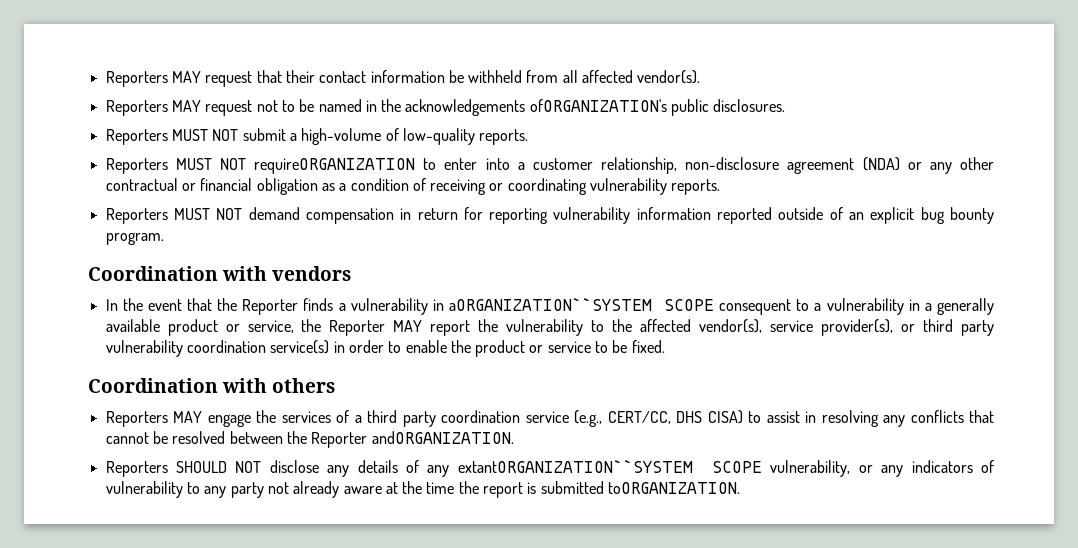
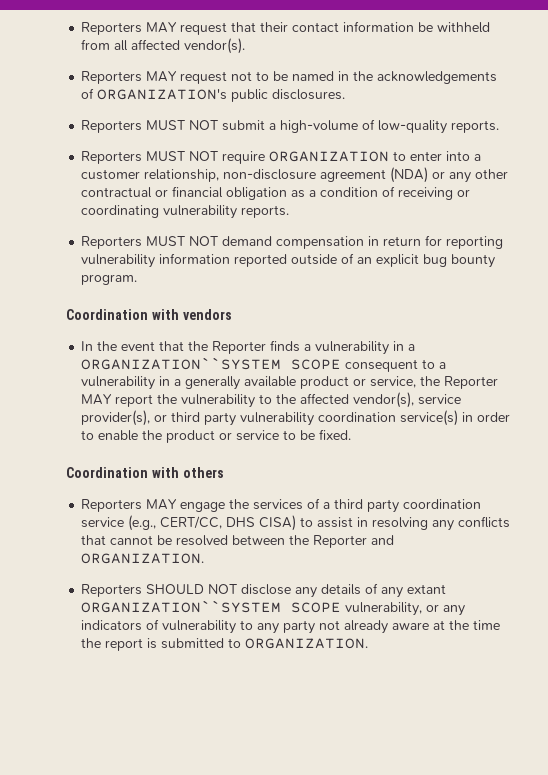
- Reporters MAY request not to be named in the acknowledgements ofORGANIZATION's public disclosures.
+ Reporters MAY request not to be named in the acknowledgements of ORGANIZATION's public disclosures.
- Reporters MUST NOT requireORGANIZATION to enter into a customer relationship, non-disclosure agreement (NDA) or any other contractual or financial obligation as a condition of receiving or coordinating vulnerability reports.
+ Reporters MUST NOT require ORGANIZATION to enter into a customer relationship, non-disclosure agreement (NDA) or any other contractual or financial obligation as a condition of receiving or coordinating vulnerability reports.
- In the event that the Reporter finds a vulnerability in aORGANIZATION``SYSTEM SCOPE consequent to a vulnerability in a generally available product or service, the Reporter MAY report the vulnerability to the affected vendor(s), service provider(s), or third party vulnerability coordination service(s) in order to enable the product or service to be fixed.
+ In the event that the Reporter finds a vulnerability in a ORGANIZATION``SYSTEM SCOPE consequent to a vulnerability in a generally available product or service, the Reporter MAY report the vulnerability to the affected vendor(s), service provider(s), or third party vulnerability coordination service(s) in order to enable the product or service to be fixed.
- Reporters MAY engage the services of a third party coordination service (e.g., CERT/CC, DHS CISA) to assist in resolving any conflicts that cannot be resolved between the Reporter andORGANIZATION.
+ Reporters MAY engage the services of a third party coordination service (e.g., CERT/CC, DHS CISA) to assist in resolving any conflicts that cannot be resolved between the Reporter and ORGANIZATION.
- Reporters SHOULD NOT disclose any details of any extantORGANIZATION``SYSTEM SCOPE vulnerability, or any indicators of vulnerability to any party not already aware at the time the report is submitted toORGANIZATION.
+ Reporters SHOULD NOT disclose any details of any extant ORGANIZATION``SYSTEM SCOPE vulnerability, or any indicators of vulnerability to any party not already aware at the time the report is submitted to ORGANIZATION.

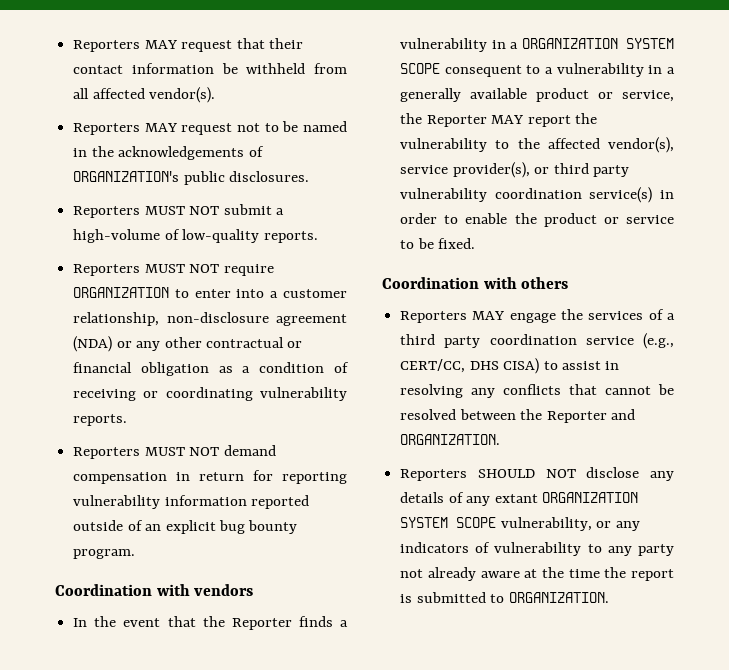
- In the event that the Reporter finds a vulnerability in a ORGANIZATION``SYSTEM SCOPE consequent to a vulnerability in a generally available product or service, the Reporter MAY report the vulnerability to the affected vendor(s), service provider(s), or third party vulnerability coordination service(s) in order to enable the product or service to be fixed.
+ In the event that the Reporter finds a vulnerability in a ORGANIZATION SYSTEM SCOPE consequent to a vulnerability in a generally available product or service, the Reporter MAY report the vulnerability to the affected vendor(s), service provider(s), or third party vulnerability coordination service(s) in order to enable the product or service to be fixed.
- Reporters SHOULD NOT disclose any details of any extant ORGANIZATION``SYSTEM SCOPE vulnerability, or any indicators of vulnerability to any party not already aware at the time the report is submitted to ORGANIZATION.
+ Reporters SHOULD NOT disclose any details of any extant ORGANIZATION SYSTEM SCOPE vulnerability, or any indicators of vulnerability to any party not already aware at the time the report is submitted to ORGANIZATION.

